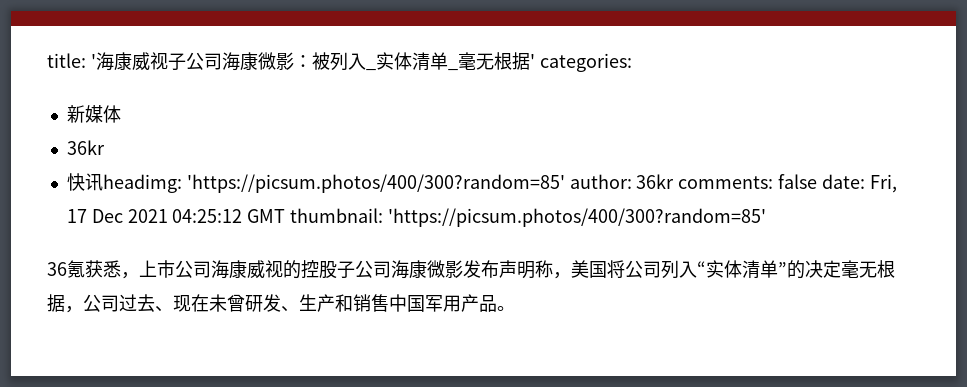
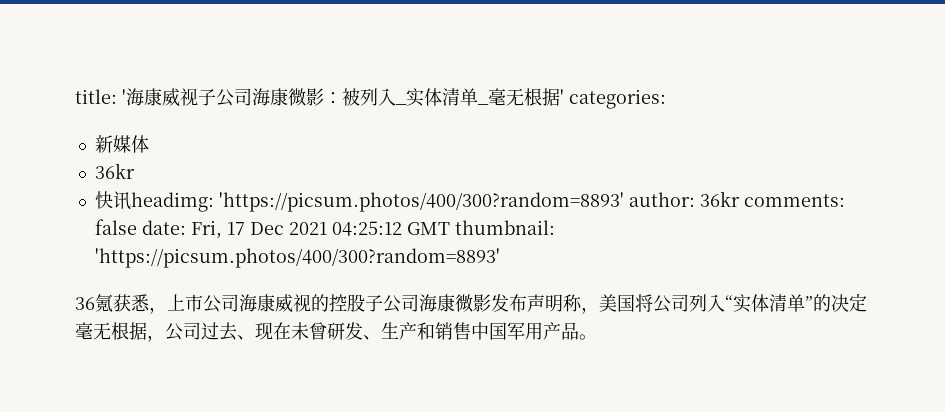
- 快讯headimg: 'https://picsum.photos/400/300?random=85' author: 36kr comments: false date: Fri, 17 Dec 2021 04:25:12 GMT thumbnail: 'https://picsum.photos/400/300?random=85'
+ 快讯headimg: 'https://picsum.photos/400/300?random=8893' author: 36kr comments: false date: Fri, 17 Dec 2021 04:25:12 GMT thumbnail: 'https://picsum.photos/400/300?random=8893'

